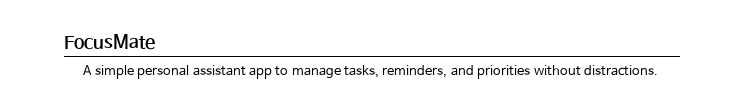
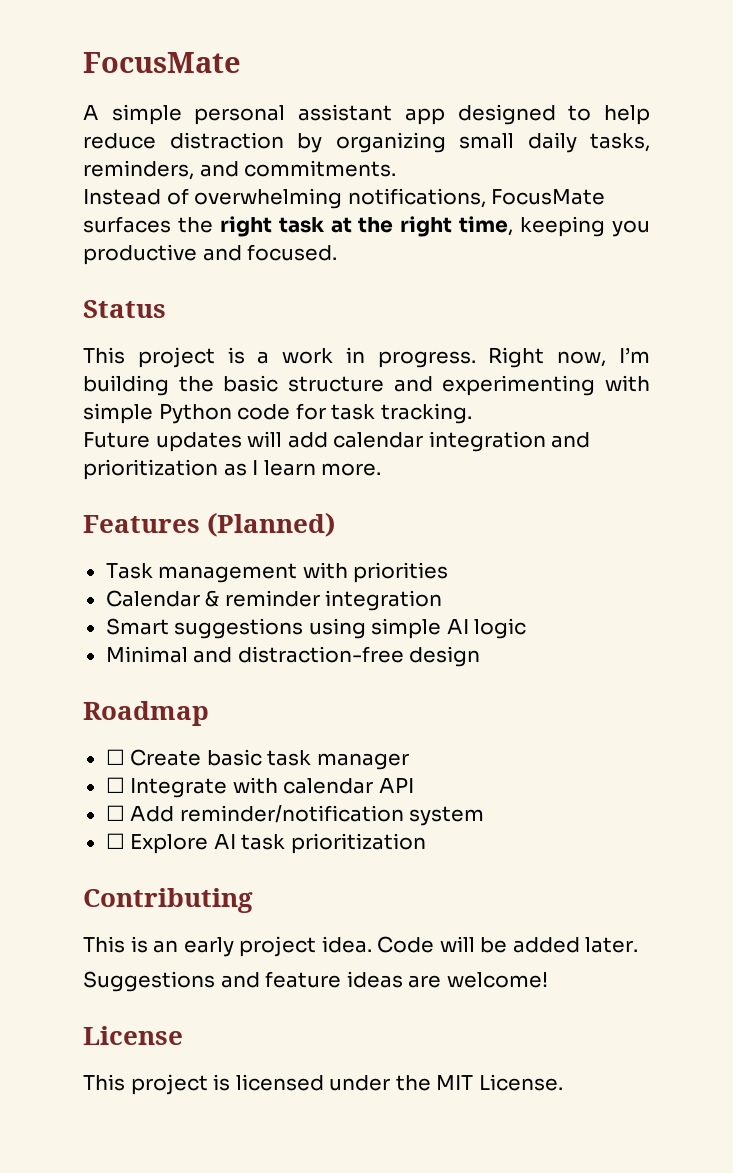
- A simple personal assistant app to manage tasks, reminders, and priorities without distractions.
+ A simple personal assistant app designed to help reduce distraction by organizing small daily tasks, reminders, and commitments.
+ Instead of overwhelming notifications, FocusMate surfaces the right task at the right time, keeping you productive and focused.
+ Status
+ This project is a work in progress. Right now, I’m building the basic structure and experimenting with simple Python code for task tracking.
+ Future updates will add calendar integration and prioritization as I learn more.
+ Features (Planned)
+ Task management with priorities
+ Calendar & reminder integration
+ Smart suggestions using simple AI logic
+ Minimal and distraction-free design
+ Roadmap
+ ☐ Create basic task manager
+ ☐ Integrate with calendar API
+ ☐ Add reminder/notification system
+ ☐ Explore AI task prioritization
+ Contributing
+ This is an early project idea. Code will be added later.
+ Suggestions and feature ideas are welcome!
+ License
+ This project is licensed under the MIT License.

